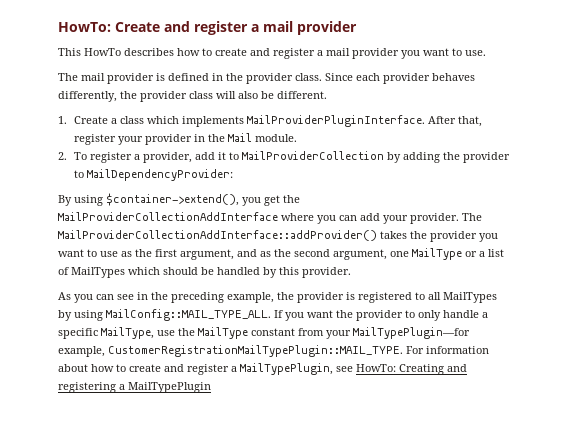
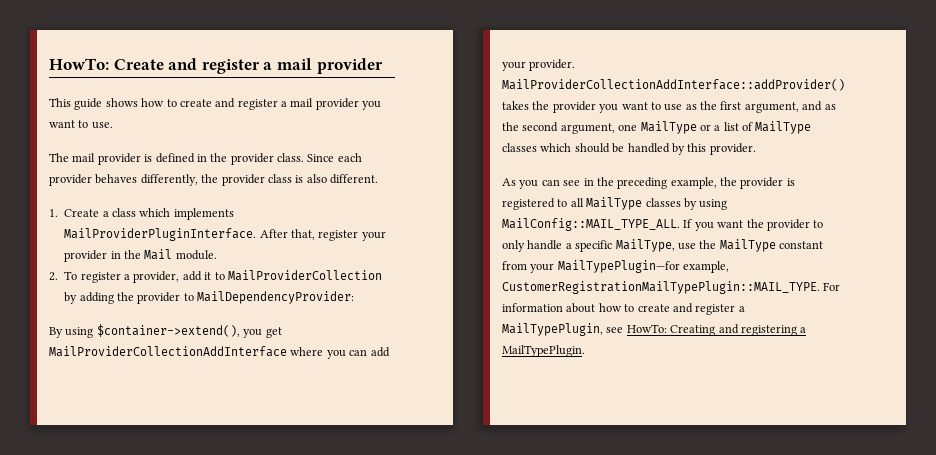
- This HowTo describes how to create and register a mail provider you want to use.
+ This guide shows how to create and register a mail provider you want to use.
- Since each provider behaves differently, the provider class will also be different.
+ Since each provider behaves differently, the provider class is also different.
- By using $container->extend(), you get the MailProviderCollectionAddInterface where you can add your provider.
+ By using $container->extend(), you get MailProviderCollectionAddInterface where you can add your provider.
- The MailProviderCollectionAddInterface::addProvider() takes the provider you want to use as the first argument, and as the second argument, one MailType or a list of MailTypes which should be handled by this provider.
+ MailProviderCollectionAddInterface::addProvider() takes the provider you want to use as the first argument, and as the second argument, one MailType or a list of MailType classes which should be handled by this provider.
- As you can see in the preceding example, the provider is registered to all MailTypes by using MailConfig::MAIL_TYPE_ALL.
+ As you can see in the preceding example, the provider is registered to all MailType classes by using MailConfig::MAIL_TYPE_ALL.
- For information about how to create and register a MailTypePlugin, see HowTo: Creating and registering a MailTypePlugin
+ For information about how to create and register a MailTypePlugin, see HowTo: Creating and registering a MailTypePlugin.

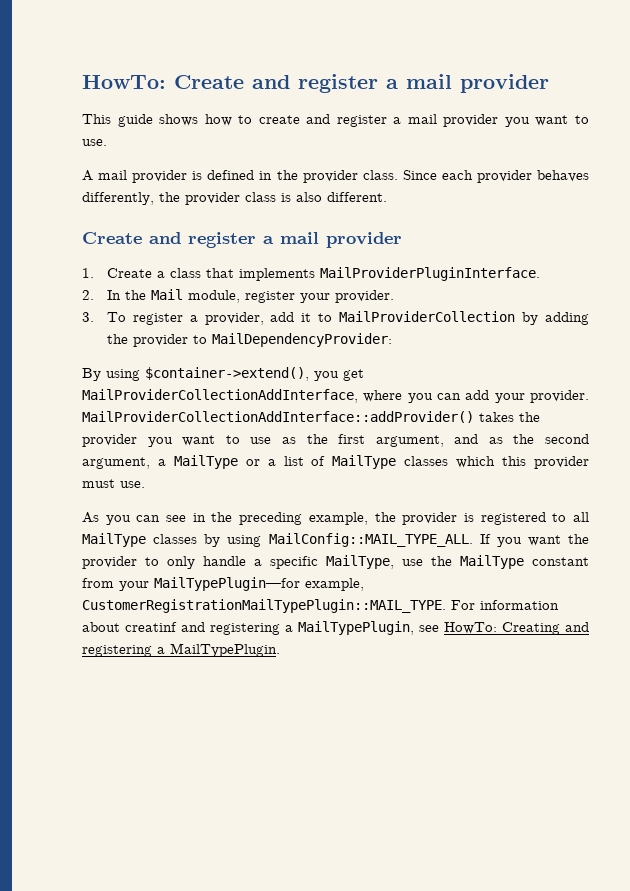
- The mail provider is defined in the provider class.
+ A mail provider is defined in the provider class.
  Since each provider behaves differently, the provider class is also different.
+ Create and register a mail provider
- 1. Create a class which implements MailProviderPluginInterface. After that, register your provider in the Mail module.
- 2. To register a provider, add it to MailProviderCollection by adding the provider to MailDependencyProvider:
+ 1. Create a class that implements MailProviderPluginInterface.
+ 2. In the Mail module, register your provider.
+ 3. To register a provider, add it to MailProviderCollection by adding the provider to MailDependencyProvider:
- By using $container->extend(), you get MailProviderCollectionAddInterface where you can add your provider.
+ By using $container->extend(), you get MailProviderCollectionAddInterface, where you can add your provider.
- MailProviderCollectionAddInterface::addProvider() takes the provider you want to use as the first argument, and as the second argument, one MailType or a list of MailType classes which should be handled by this provider.
+ MailProviderCollectionAddInterface::addProvider() takes the provider you want to use as the first argument, and as the second argument, a MailType or a list of MailType classes which this provider must use.
- For information about how to create and register a MailTypePlugin, see HowTo: Creating and registering a MailTypePlugin.
+ For information about creatinf and registering a MailTypePlugin, see HowTo: Creating and registering a MailTypePlugin.

